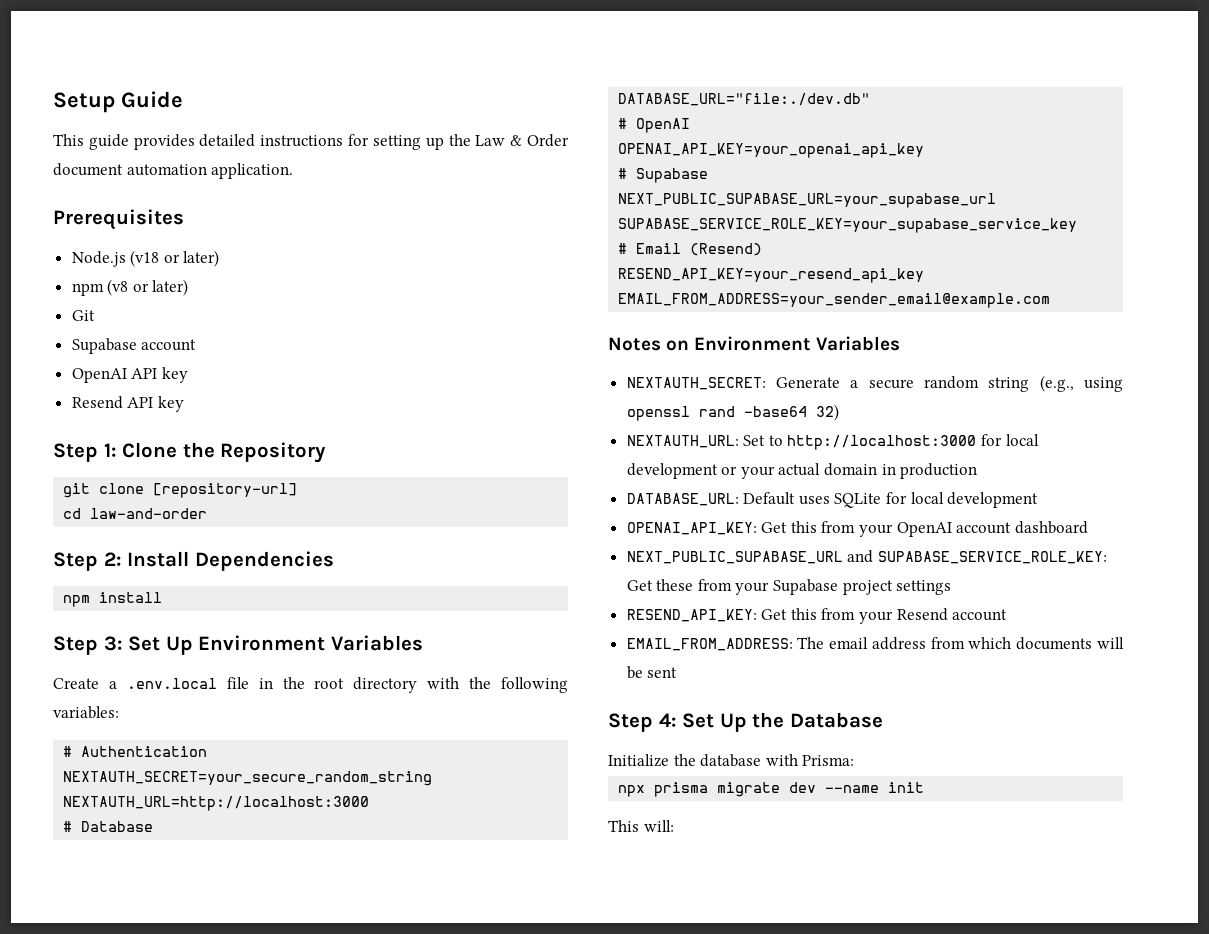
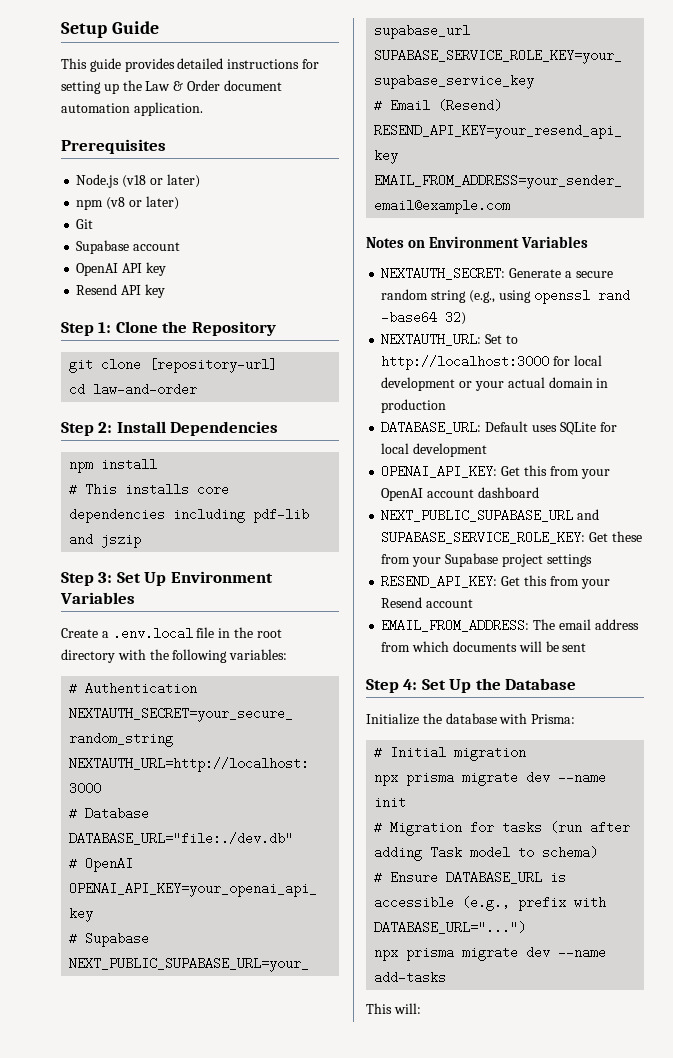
+ # This installs core dependencies including pdf-lib and jszip
+ # Initial migration
+ # Migration for tasks (run after adding Task model to schema)
+ # Ensure DATABASE_URL is accessible (e.g., prefix with DATABASE_URL="...")
+ npx prisma migrate dev --name add-tasks

